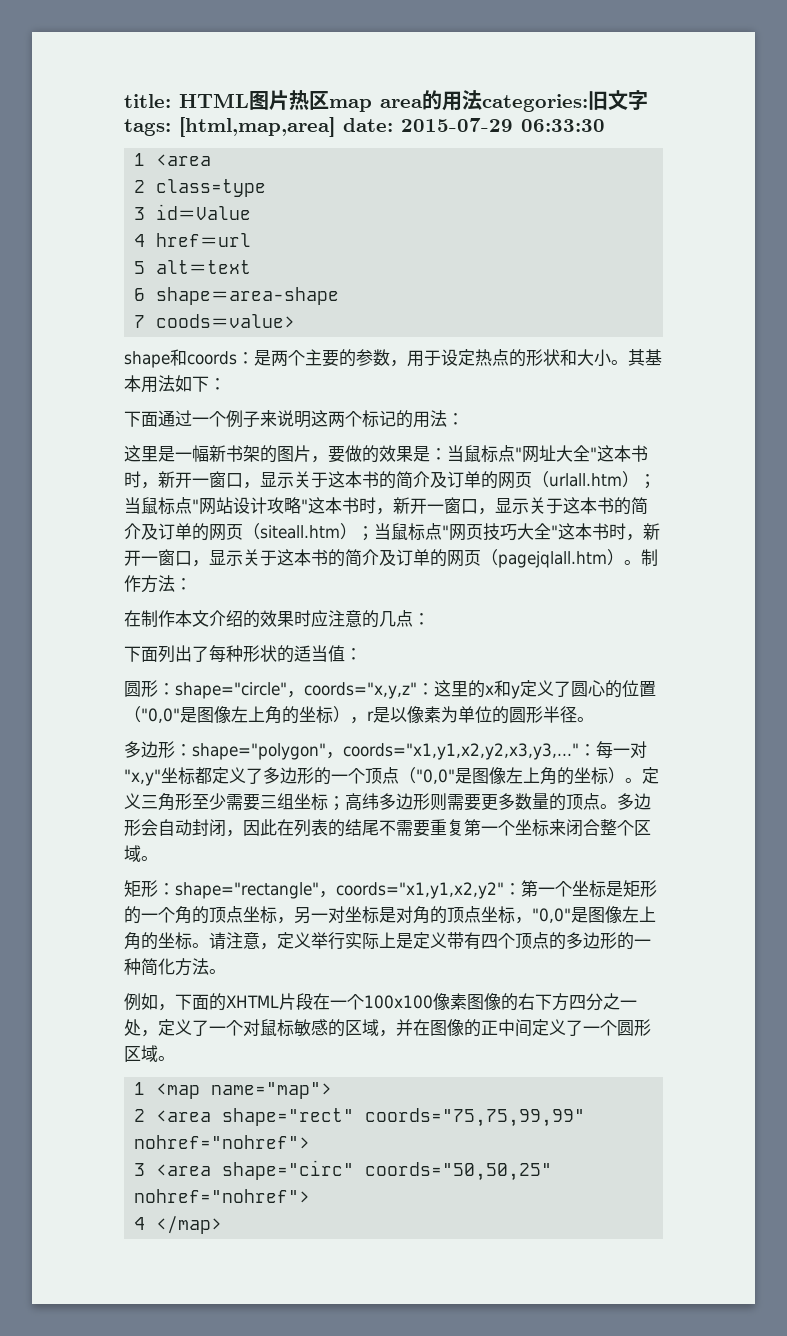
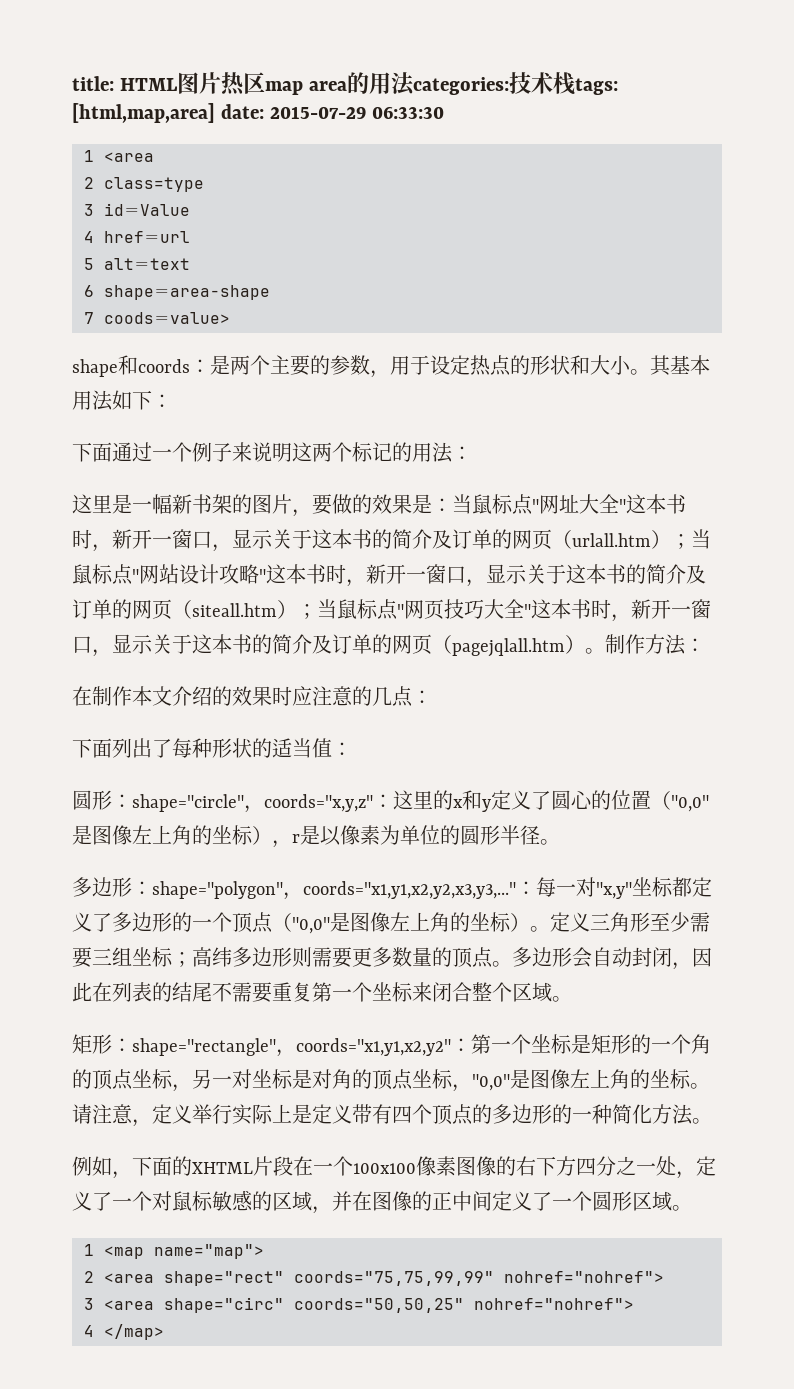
- title: HTML图片热区map area的用法categories:旧文字tags: [html,map,area] date: 2015-07-29 06:33:30
+ title: HTML图片热区map area的用法categories:技术栈tags: [html,map,area] date: 2015-07-29 06:33:30

